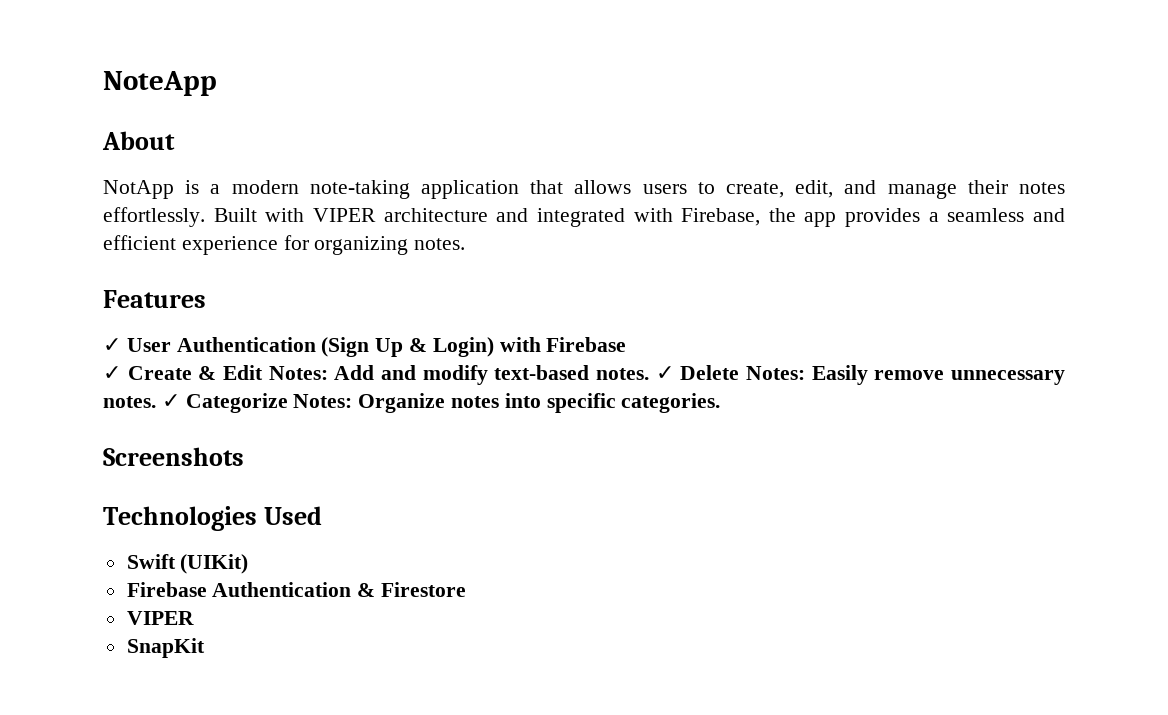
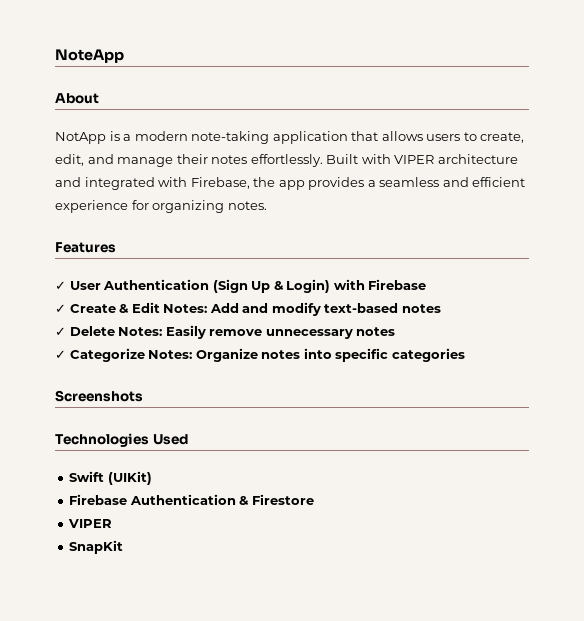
- ✓ Create & Edit Notes: Add and modify text-based notes. ✓ Delete Notes: Easily remove unnecessary notes. ✓ Categorize Notes: Organize notes into specific categories.
+ ✓ Create & Edit Notes: Add and modify text-based notes
+ ✓ Delete Notes: Easily remove unnecessary notes
+ ✓ Categorize Notes: Organize notes into specific categories

